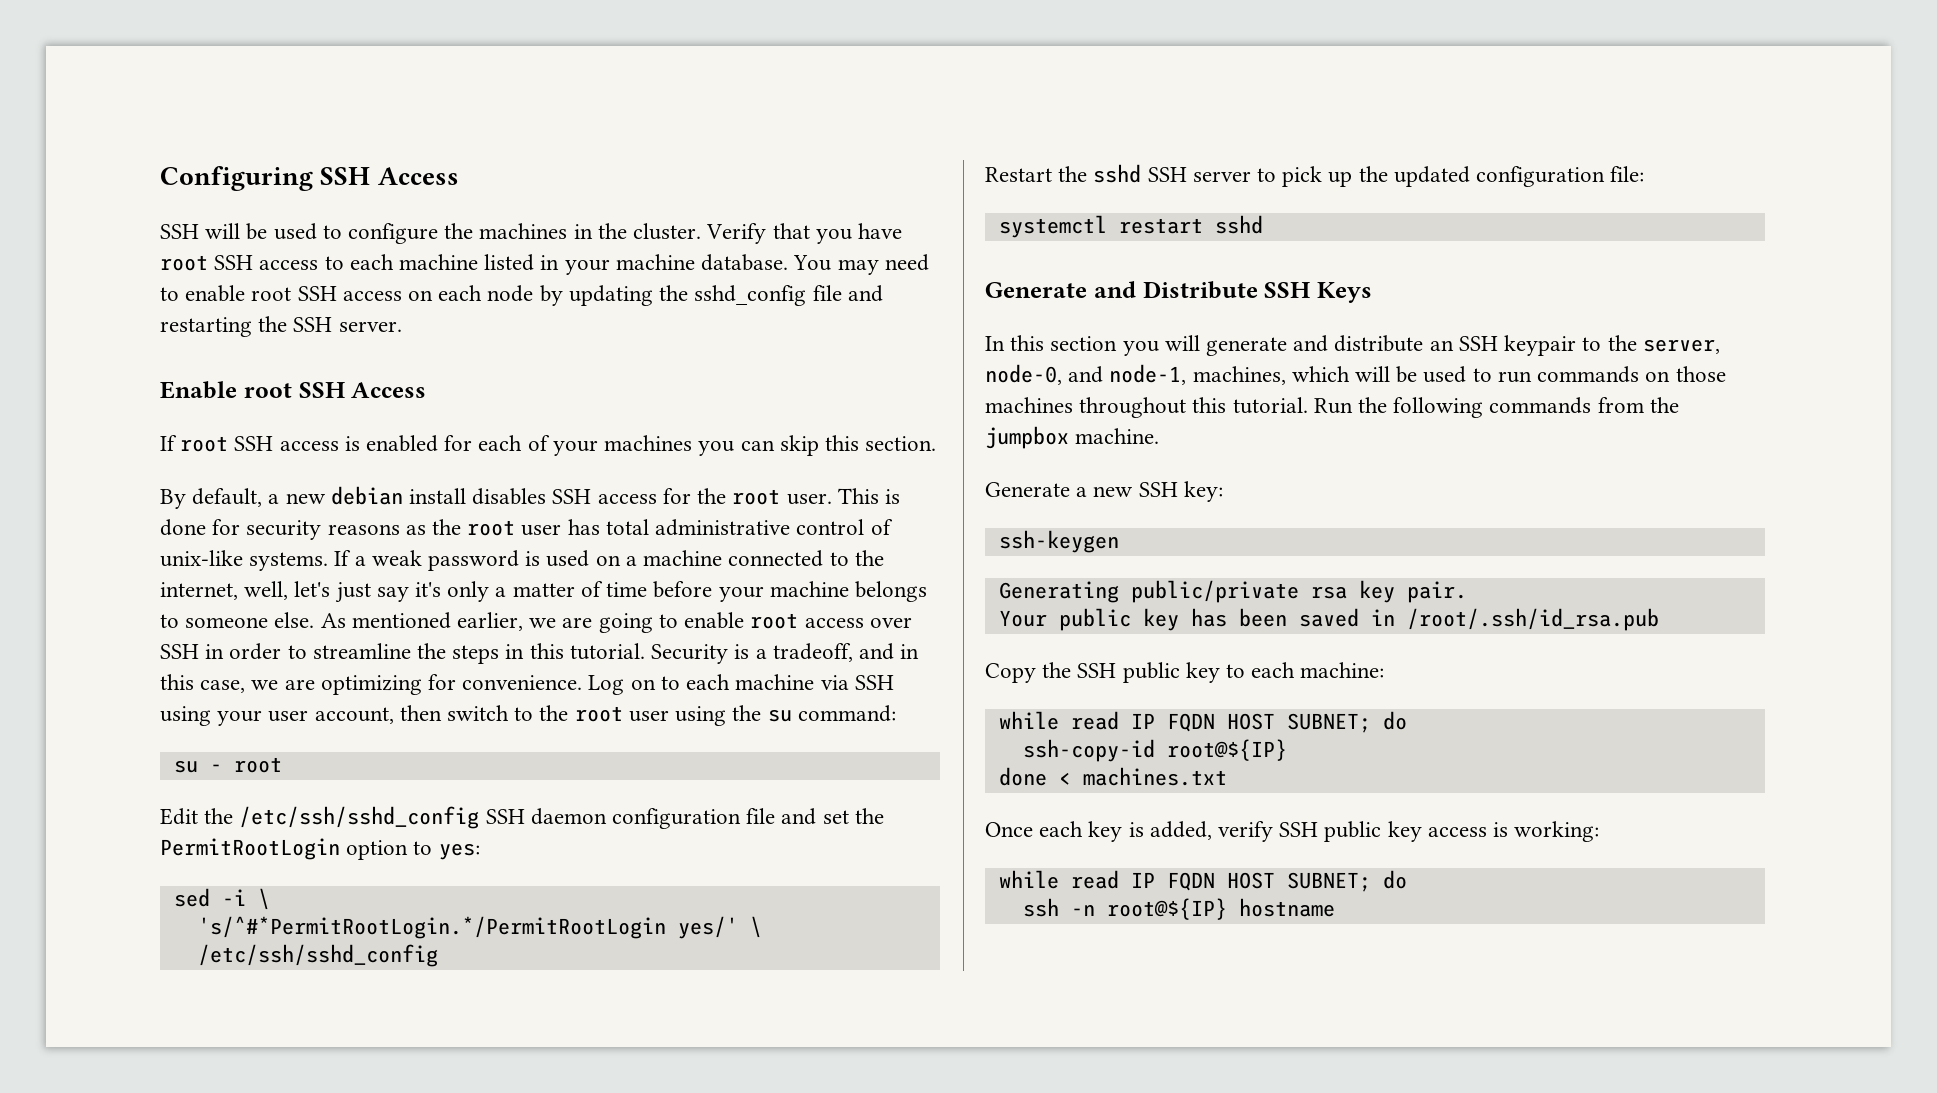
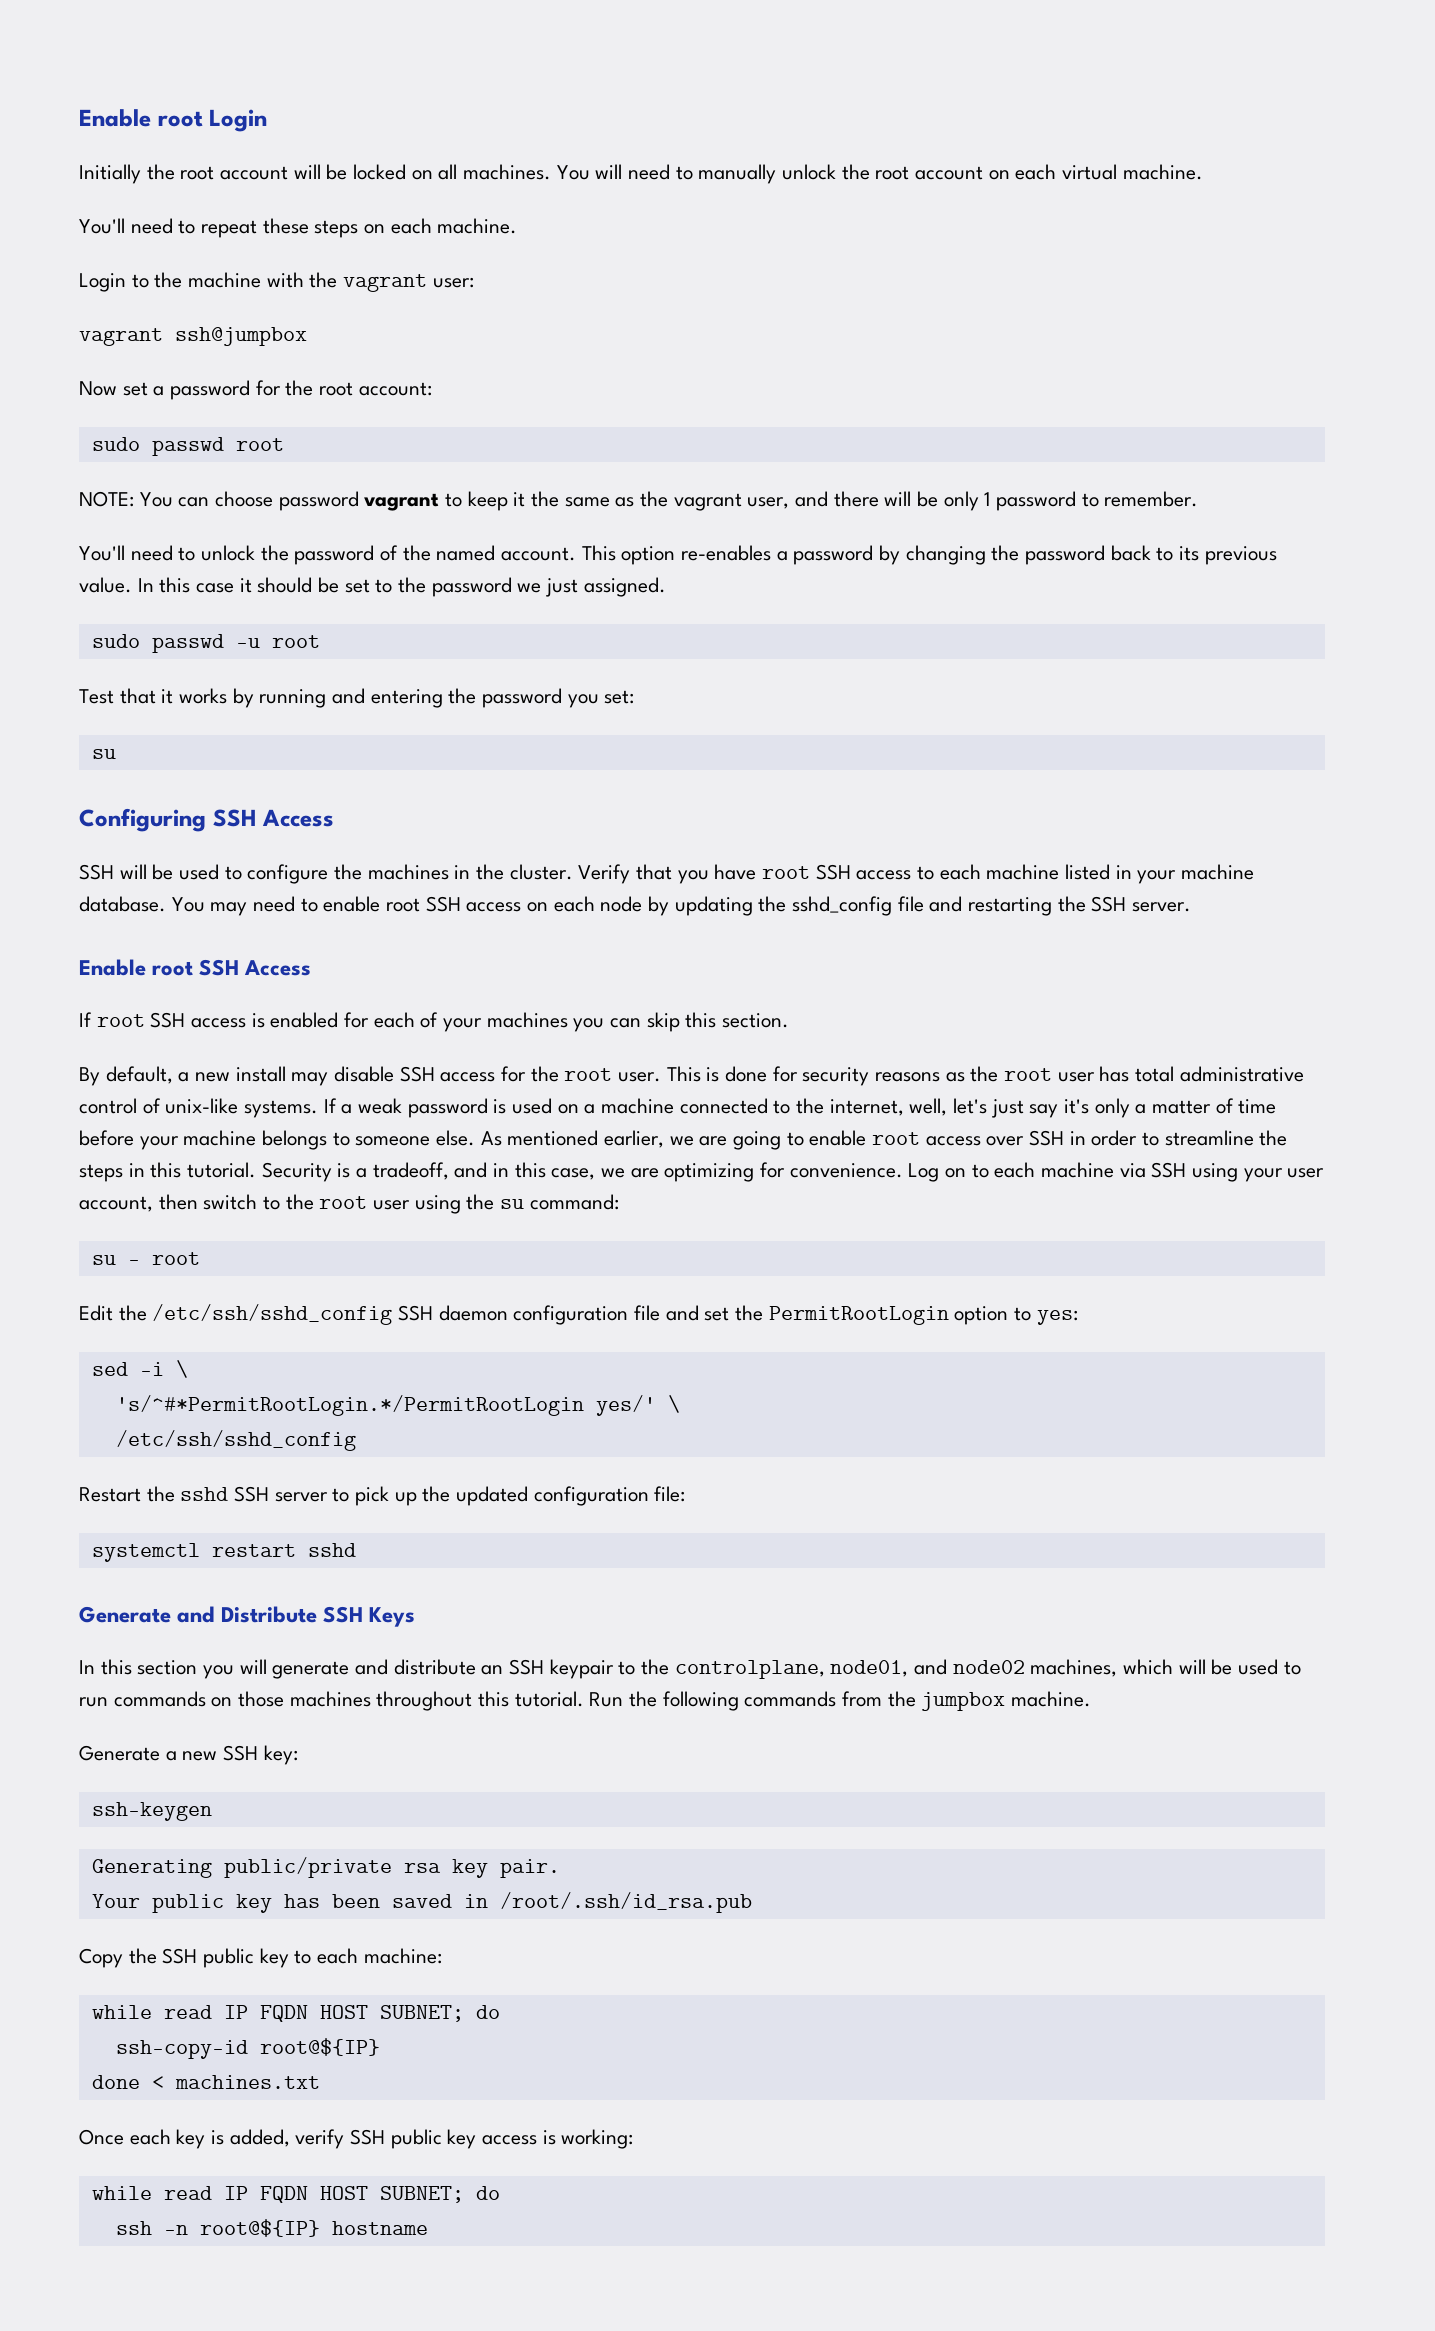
+ Enable root Login
+ Initially the root account will be locked on all machines. You will need to manually unlock the root account on each virtual machine.
+ You'll need to repeat these steps on each machine.
+ Login to the machine with the vagrant user:
+ vagrant ssh@jumpbox
+ Now set a password for the root account:
+ sudo passwd root
+ NOTE: You can choose password vagrant to keep it the same as the vagrant user, and there will be only 1 password to remember.
+ You'll need to unlock the password of the named account. This option re-enables a password by changing the password back to its previous value. In this case it should be set to the password we just assigned.
+ sudo passwd -u root
+ Test that it works by running and entering the password you set:
+ su
- By default, a new debian install disables SSH access for the root user.
+ By default, a new install may disable SSH access for the root user.
- In this section you will generate and distribute an SSH keypair to the server, node-0, and node-1, machines, which will be used to run commands on those machines throughout this tutorial.
+ In this section you will generate and distribute an SSH keypair to the controlplane, node01, and node02 machines, which will be used to run commands on those machines throughout this tutorial.

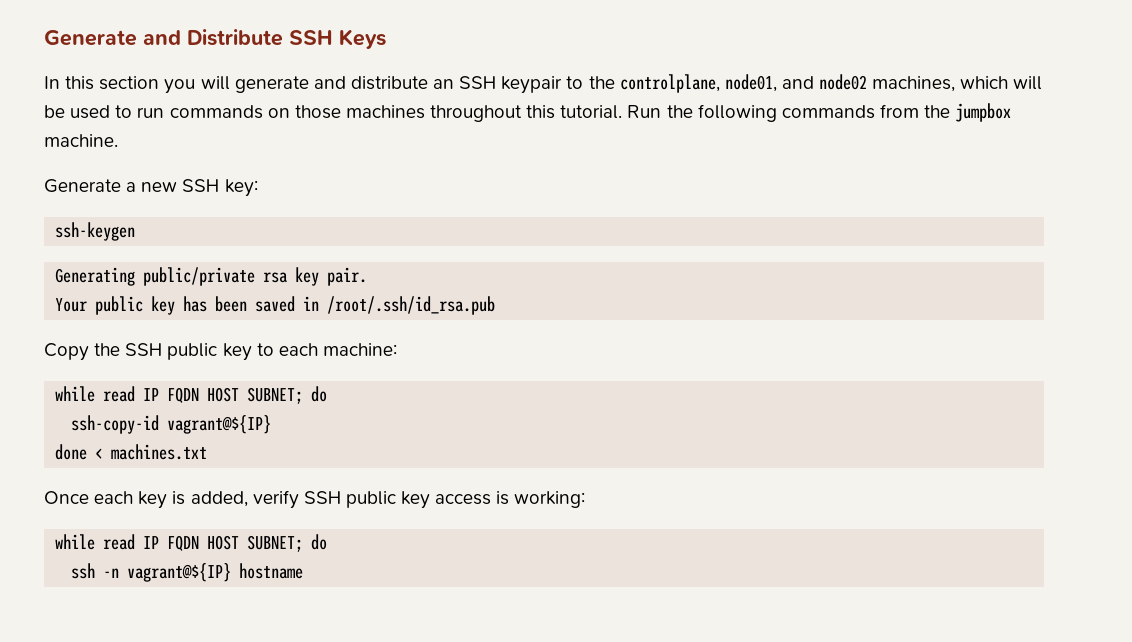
- Enable root Login
- Initially the root account will be locked on all machines. You will need to manually unlock the root account on each virtual machine.
- You'll need to repeat these steps on each machine.
- Login to the machine with the vagrant user:
- vagrant ssh@jumpbox
- Now set a password for the root account:
- sudo passwd root
- NOTE: You can choose password vagrant to keep it the same as the vagrant user, and there will be only 1 password to remember.
- You'll need to unlock the password of the named account. This option re-enables a password by changing the password back to its previous value. In this case it should be set to the password we just assigned.
- sudo passwd -u root
- Test that it works by running and entering the password you set:
- su
- Configuring SSH Access
- SSH will be used to configure the machines in the cluster. Verify that you have root SSH access to each machine listed in your machine database. You may need to enable root SSH access on each node by updating the sshd_config file and restarting the SSH server.
- Enable root SSH Access
- If root SSH access is enabled for each of your machines you can skip this section.
- By default, a new install may disable SSH access for the root user. This is done for security reasons as the root user has total administrative control of unix-like systems. If a weak password is used on a machine connected to the internet, well, let's just say it's only a matter of time before your machine belongs to someone else. As mentioned earlier, we are going to enable root access over SSH in order to streamline the steps in this tutorial. Security is a tradeoff, and in this case, we are optimizing for convenience. Log on to each machine via SSH using your user account, then switch to the root user using the su command:
- su - root
- Edit the /etc/ssh/sshd_config SSH daemon configuration file and set the PermitRootLogin option to yes:
- sed -i \
- 's/^#*PermitRootLogin.*/PermitRootLogin yes/' \
- /etc/ssh/sshd_config
- Restart the sshd SSH server to pick up the updated configuration file:
- systemctl restart sshd
- ssh-copy-id root@${IP}
+ ssh-copy-id vagrant@${IP}
- ssh -n root@${IP} hostname
+ ssh -n vagrant@${IP} hostname

